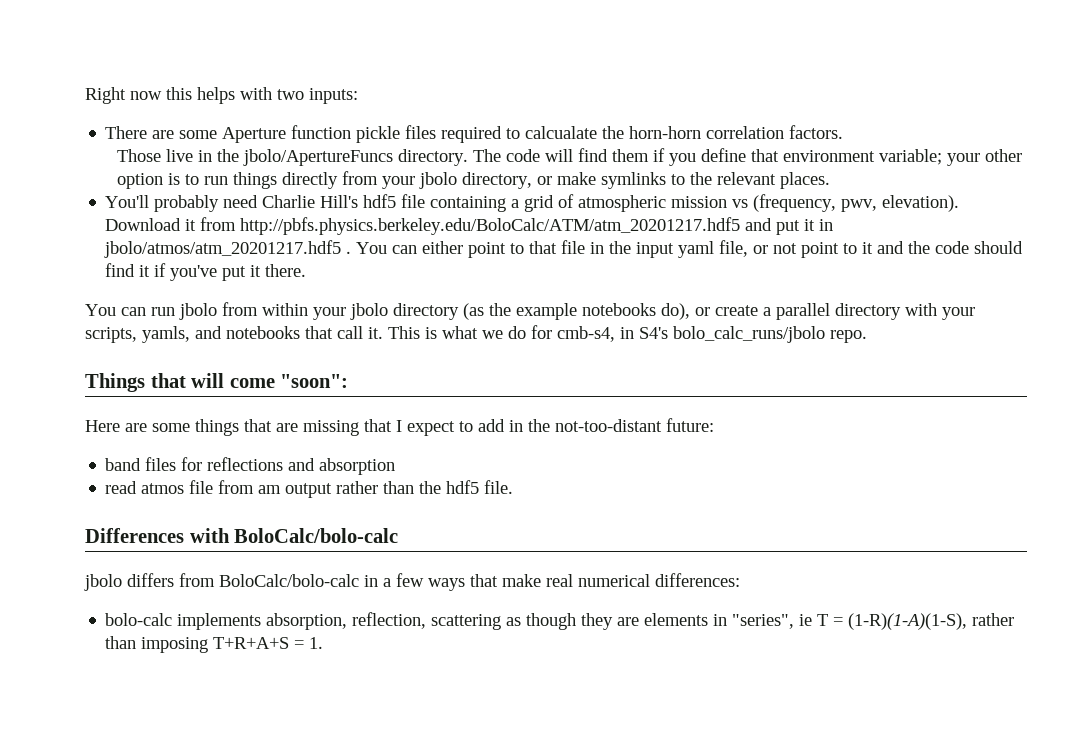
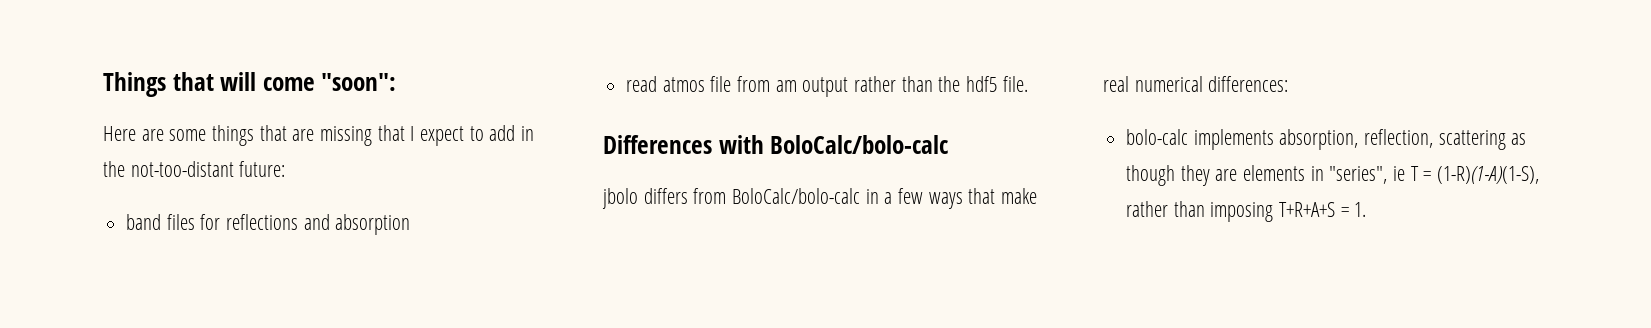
- Right now this helps with two inputs:
- There are some Aperture function pickle files required to calcualate the horn-horn correlation factors.
- Those live in the jbolo/ApertureFuncs directory. The code will find them if you define that environment variable; your other option is to run things directly from your jbolo directory, or make symlinks to the relevant places.
- You'll probably need Charlie Hill's hdf5 file containing a grid of atmospheric mission vs (frequency, pwv, elevation). Download it from http://pbfs.physics.berkeley.edu/BoloCalc/ATM/atm_20201217.hdf5 and put it in jbolo/atmos/atm_20201217.hdf5 . You can either point to that file in the input yaml file, or not point to it and the code should find it if you've put it there.
- You can run jbolo from within your jbolo directory (as the example notebooks do), or create a parallel directory with your scripts, yamls, and notebooks that call it. This is what we do for cmb-s4, in S4's bolo_calc_runs/jbolo repo.

